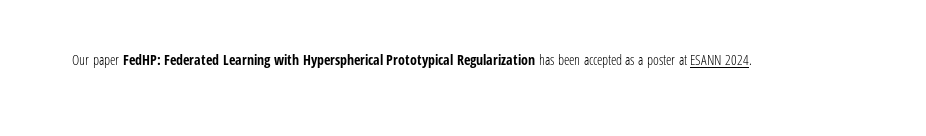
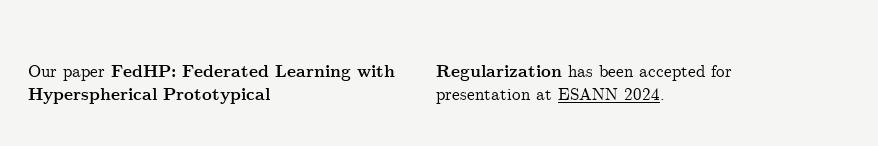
- Our paper FedHP: Federated Learning with Hyperspherical Prototypical Regularization has been accepted as a poster at ESANN 2024.
+ Our paper FedHP: Federated Learning with Hyperspherical Prototypical Regularization has been accepted for presentation at ESANN 2024.

